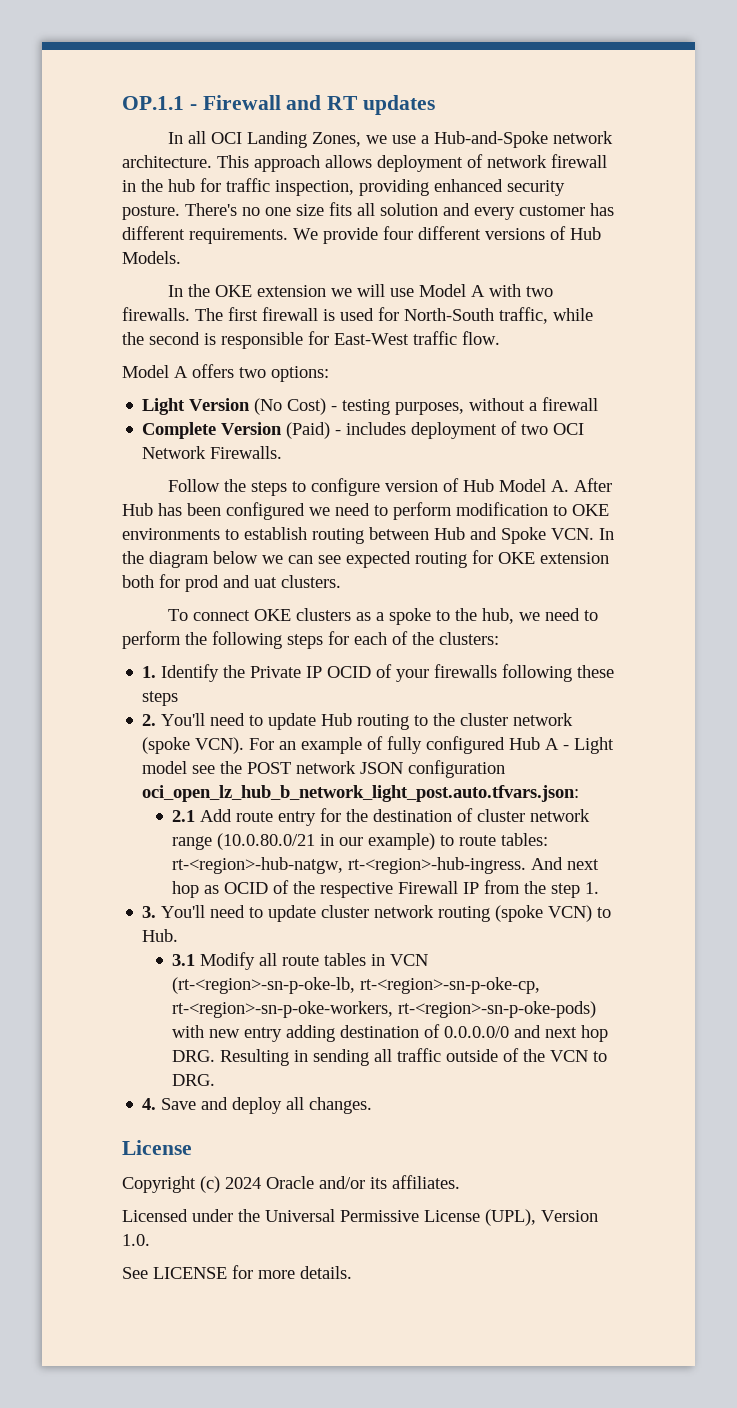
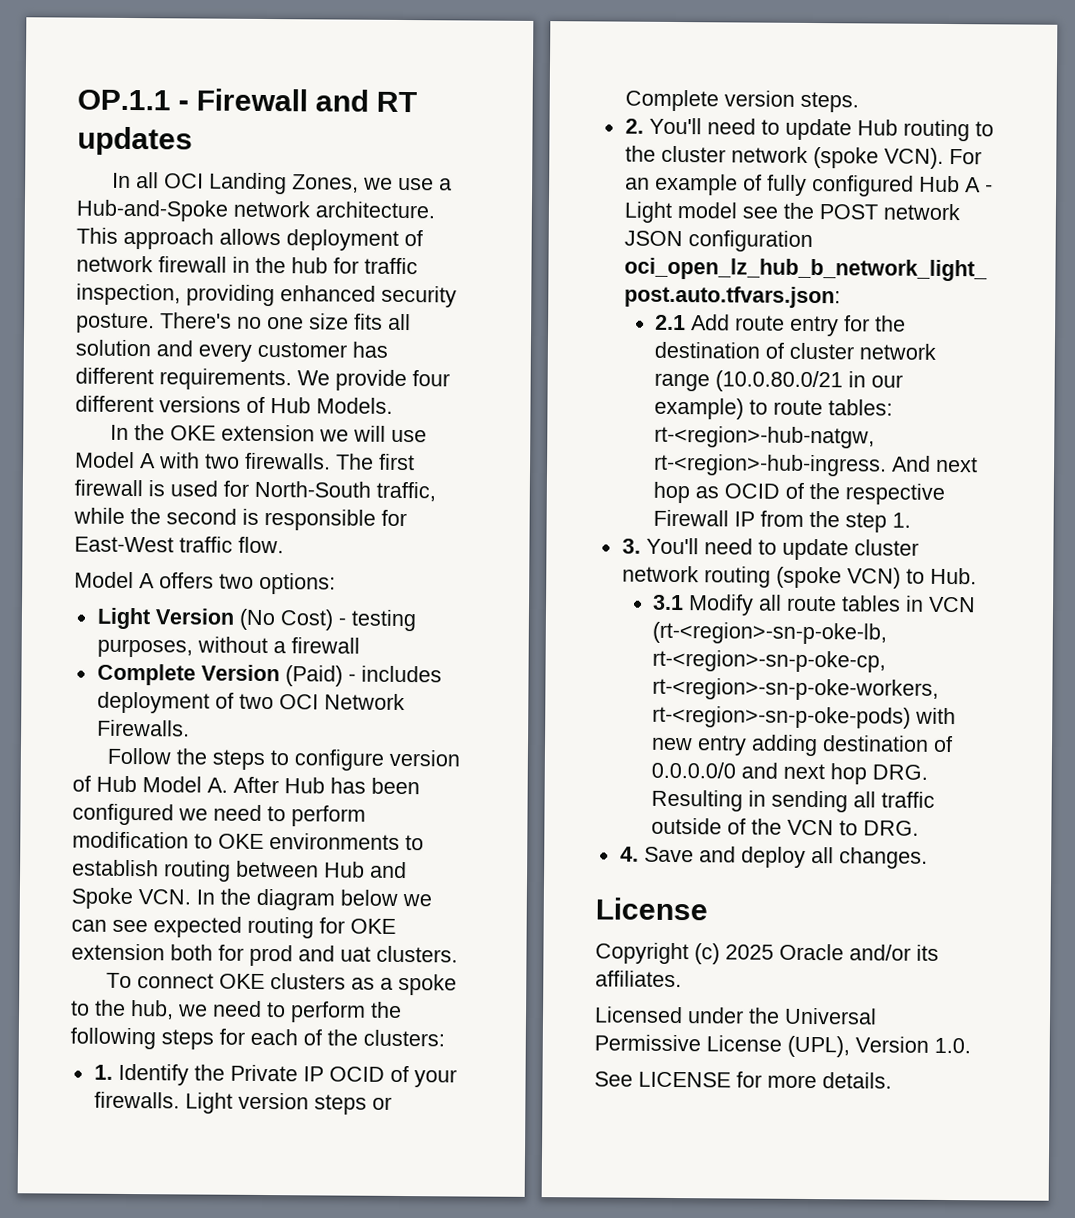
- 1. Identify the Private IP OCID of your firewalls following these steps
+ 1. Identify the Private IP OCID of your firewalls. Light version steps or Complete version steps.
- Copyright (c) 2024 Oracle and/or its affiliates.
+ Copyright (c) 2025 Oracle and/or its affiliates.

